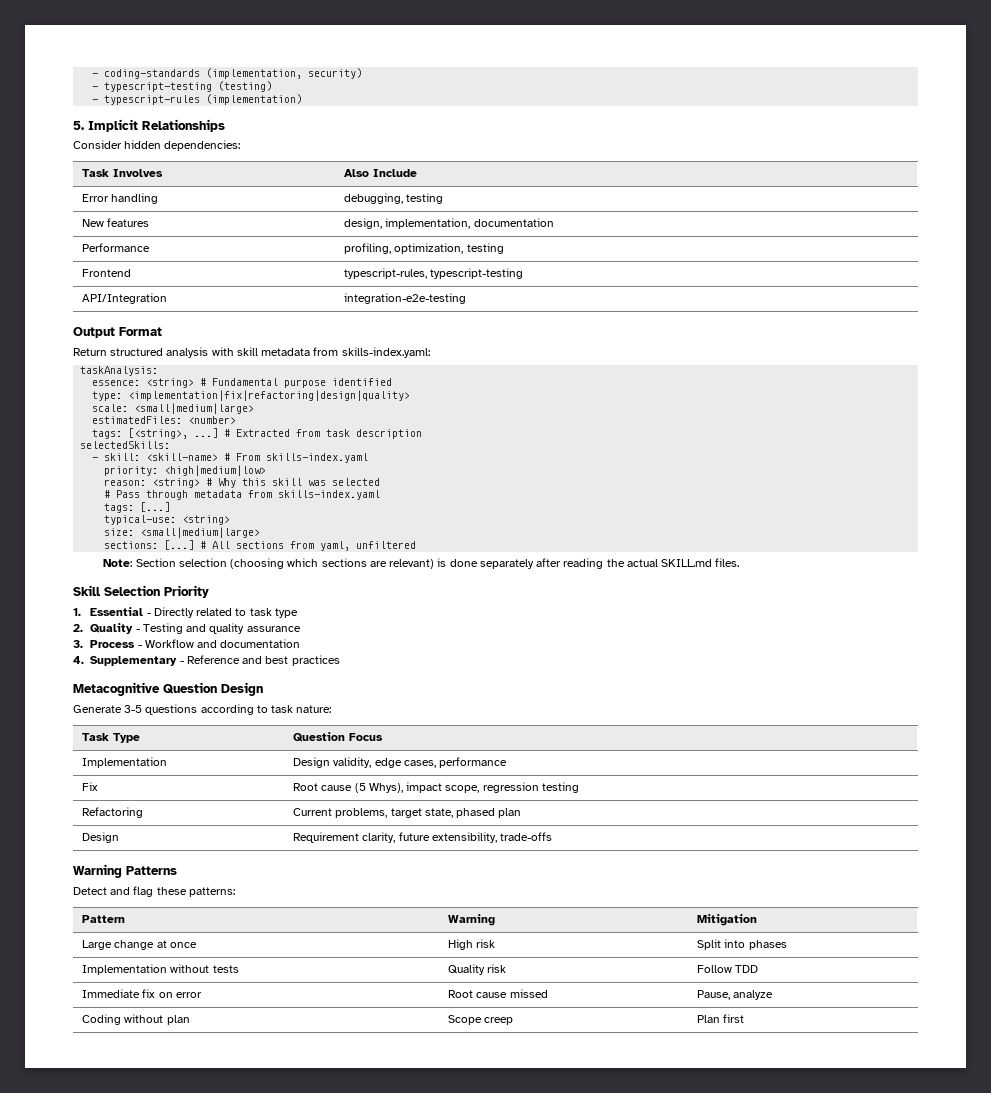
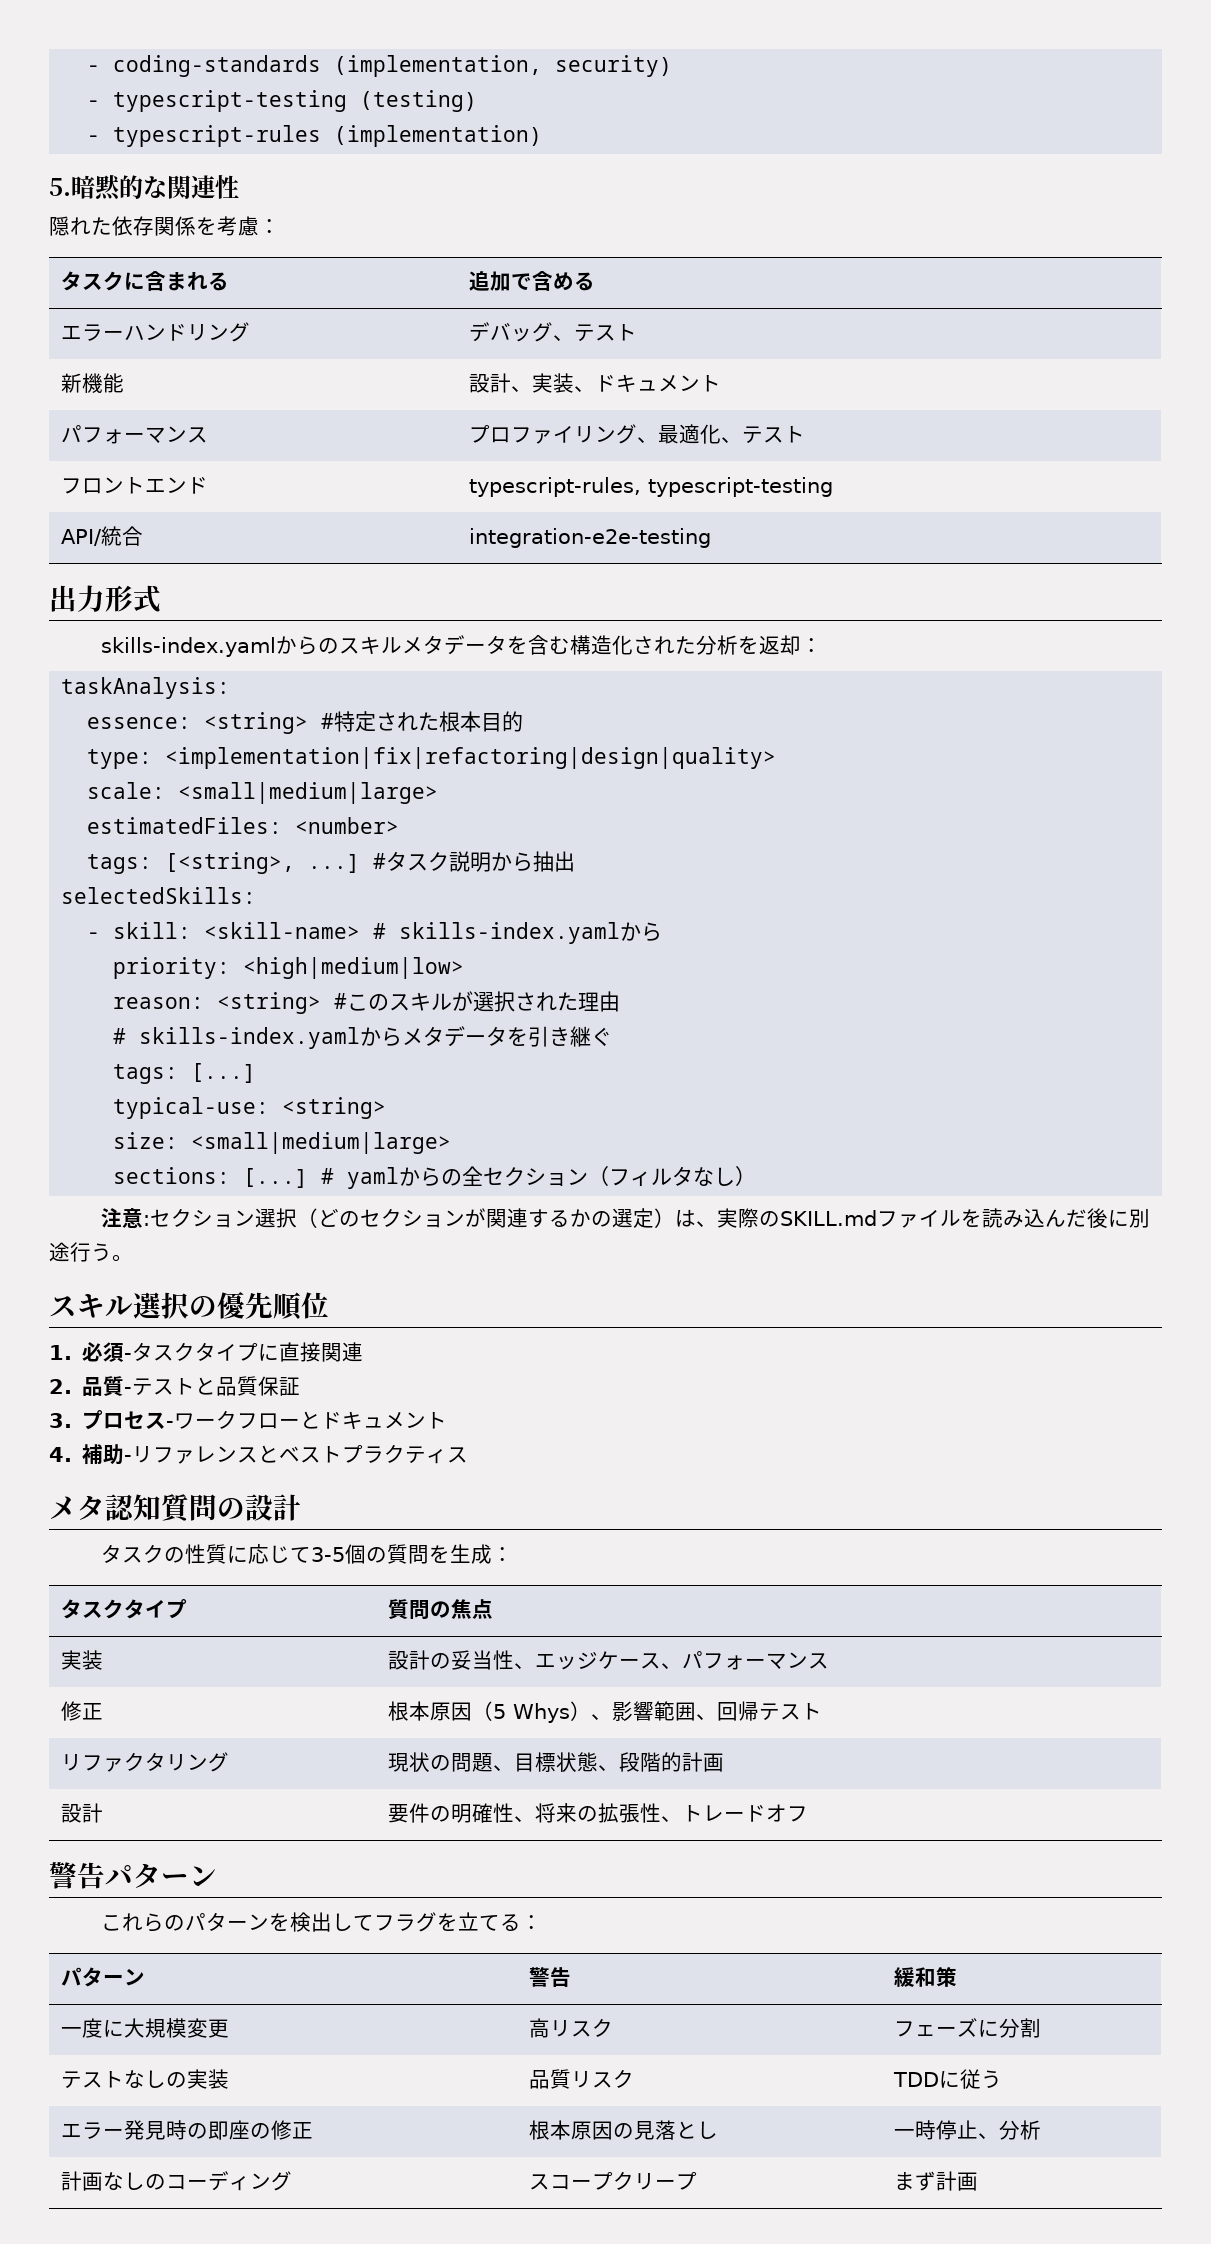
- 5. Implicit Relationships
- Consider hidden dependencies:
- Task Involves | Also Include
- Error handling | debugging, testing
- New features | design, implementation, documentation
- Performance | profiling, optimization, testing
- Frontend | typescript-rules, typescript-testing
+ 5.暗黙的な関連性
+ 隠れた依存関係を考慮：
+ タスクに含まれる | 追加で含める
+ エラーハンドリング | デバッグ、テスト
+ 新機能 | 設計、実装、ドキュメント
+ パフォーマンス | プロファイリング、最適化、テスト
+ フロントエンド | typescript-rules, typescript-testing
- API/Integration | integration-e2e-testing
+ API/統合 | integration-e2e-testing
- Output Format
- Return structured analysis with skill metadata from skills-index.yaml:
+ 出力形式
+ skills-index.yamlからのスキルメタデータを含む構造化された分析を返却：
- essence: <string> # Fundamental purpose identified
+ essence: <string> #特定された根本目的
- # Extracted from task description
+ #タスク説明から抽出
- - skill: <skill-name> # From skills-index.yaml
+ - skill: <skill-name> # skills-index.yamlから
- reason: <string> # Why this skill was selected
- # Pass through metadata from skills-index.yaml
+ reason: <string> #このスキルが選択された理由
+ # skills-index.yamlからメタデータを引き継ぐ
- # All sections from yaml, unfiltered
- Note: Section selection (choosing which sections are relevant) is done separately after reading the actual SKILL.md files.
- Skill Selection Priority
- 1. Essential - Directly related to task type
- 2. Quality - Testing and quality assurance
- 3. Process - Workflow and documentation
- 4. Supplementary - Reference and best practices
- Metacognitive Question Design
- Generate 3-5 questions according to task nature:
- Task Type | Question Focus
- Implementation | Design validity, edge cases, performance
- Fix | Root cause (5 Whys), impact scope, regression testing
- Refactoring | Current problems, target state, phased plan
- Design | Requirement clarity, future extensibility, trade-offs
- Warning Patterns
- Detect and flag these patterns:
- Pattern | Warning | Mitigation
- Large change at once | High risk | Split into phases
- Implementation without tests | Quality risk | Follow TDD
- Immediate fix on error | Root cause missed | Pause, analyze
- Coding without plan | Scope creep | Plan first
+ # yamlからの全セクション（フィルタなし）
+ 注意:セクション選択（どのセクションが関連するかの選定）は、実際のSKILL.mdファイルを読み込んだ後に別途行う。
+ スキル選択の優先順位
+ 1.必須-タスクタイプに直接関連
+ 2.品質-テストと品質保証
+ 3.プロセス-ワークフローとドキュメント
+ 4.補助-リファレンスとベストプラクティス
+ メタ認知質問の設計
+ タスクの性質に応じて3-5個の質問を生成：
+ タスクタイプ | 質問の焦点
+ 実装 | 設計の妥当性、エッジケース、パフォーマンス
+ 修正 | 根本原因（5 Whys）、影響範囲、回帰テスト
+ リファクタリング | 現状の問題、目標状態、段階的計画
+ 設計 | 要件の明確性、将来の拡張性、トレードオフ
+ 警告パターン
+ これらのパターンを検出してフラグを立てる：
+ パターン | 警告 | 緩和策
+ 一度に大規模変更 | 高リスク | フェーズに分割
+ テストなしの実装 | 品質リスク | TDDに従う
+ エラー発見時の即座の修正 | 根本原因の見落とし | 一時停止、分析
+ 計画なしのコーディング | スコープクリープ | まず計画

